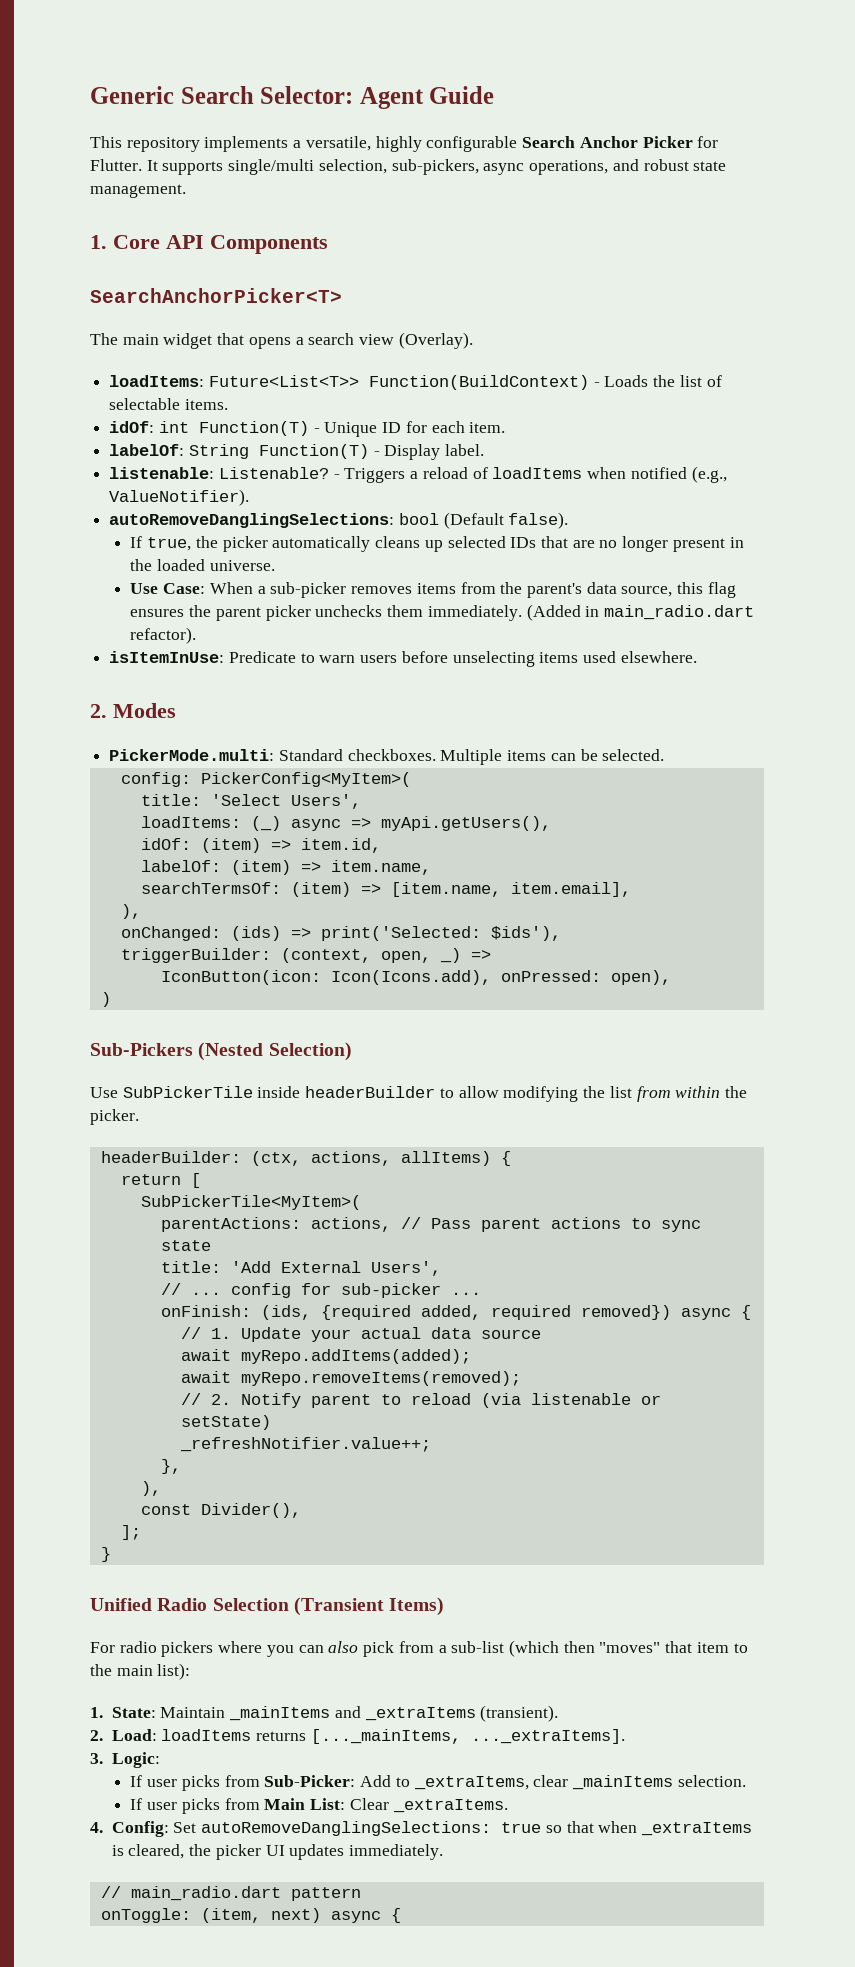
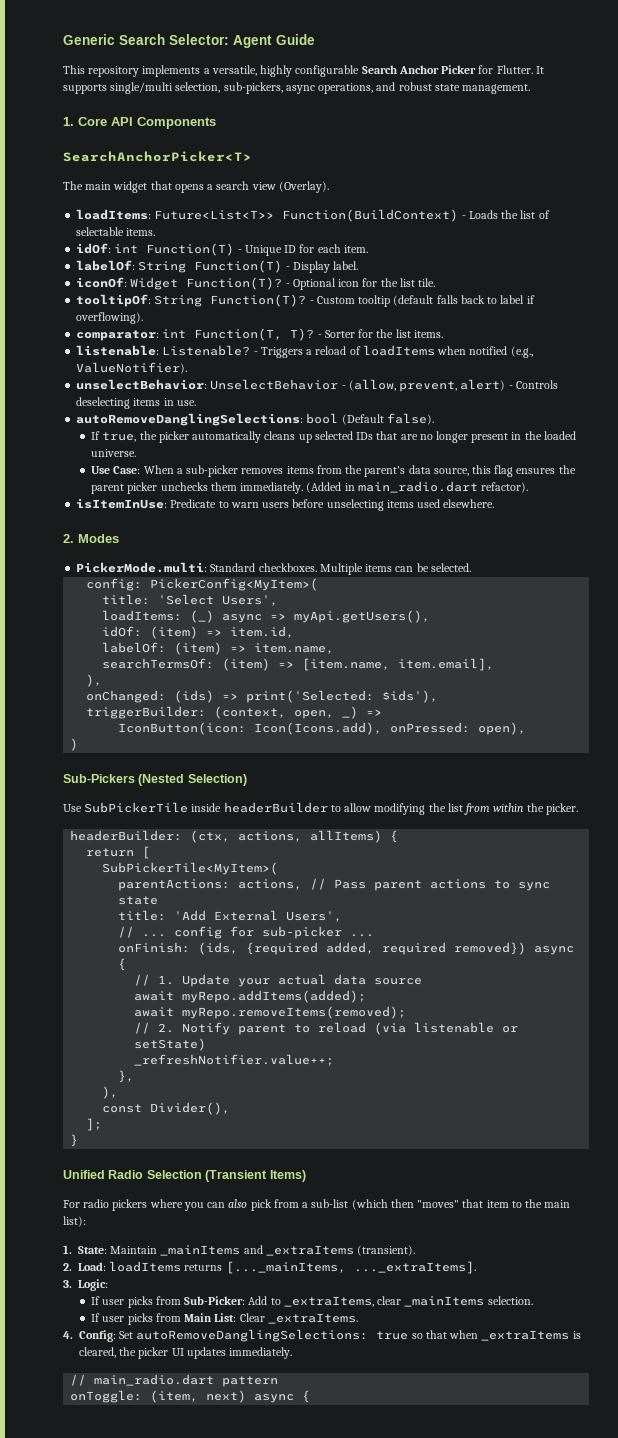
+ iconOf: Widget Function(T)? - Optional icon for the list tile.
+ tooltipOf: String Function(T)? - Custom tooltip (default falls back to label if overflowing).
+ comparator: int Function(T, T)? - Sorter for the list items.
+ unselectBehavior: UnselectBehavior - (allow, prevent, alert) - Controls deselecting items in use.

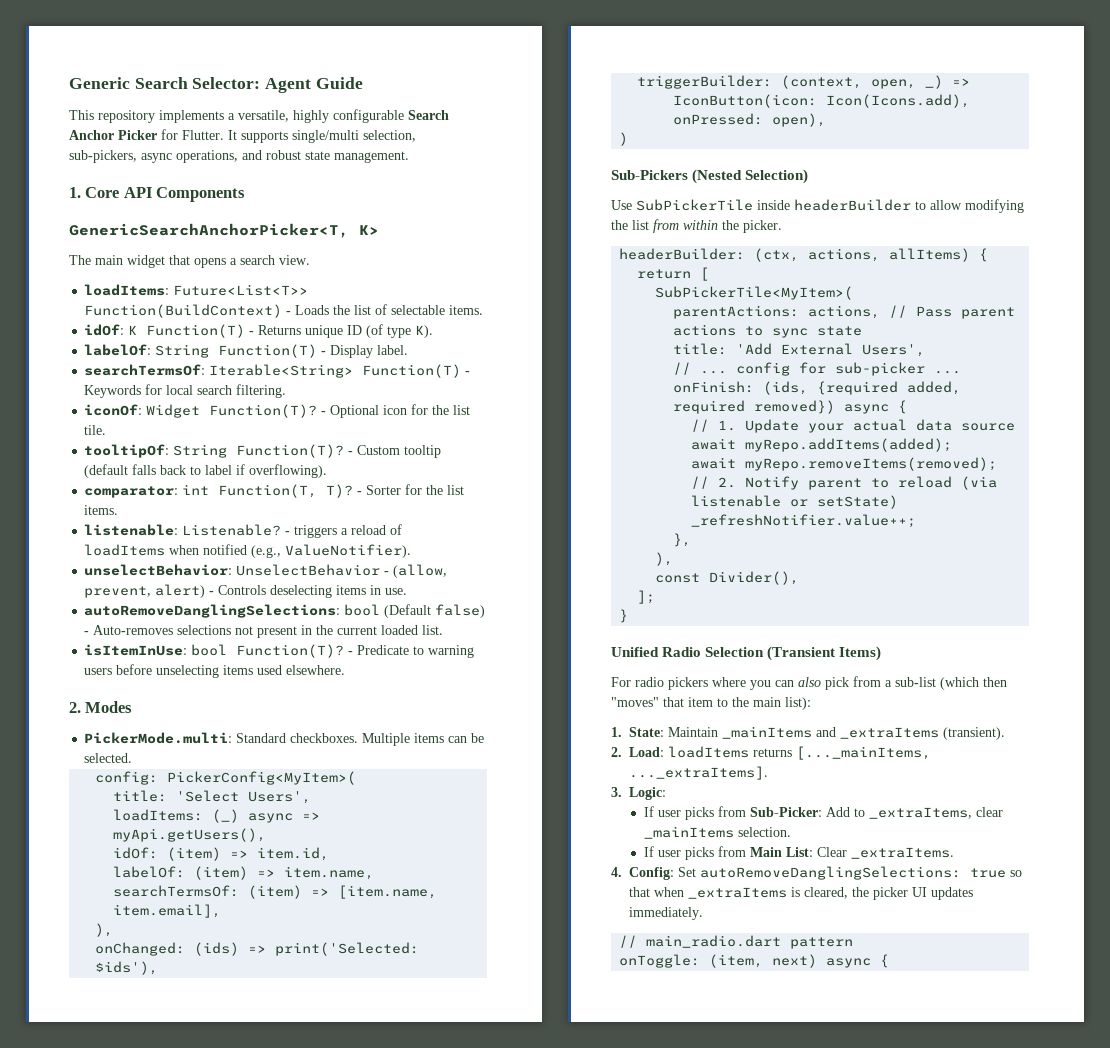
- SearchAnchorPicker<T>
+ GenericSearchAnchorPicker<T, K>
- The main widget that opens a search view (Overlay).
+ The main widget that opens a search view.
- idOf: int Function(T) - Unique ID for each item.
+ idOf: K Function(T) - Returns unique ID (of type K).
+ searchTermsOf: Iterable<String> Function(T) - Keywords for local search filtering.
- - Triggers a reload of loadItems when notified (e.g., ValueNotifier).
+ - triggers a reload of loadItems when notified (e.g., ValueNotifier).
- autoRemoveDanglingSelections: bool (Default false).
- If true, the picker automatically cleans up selected IDs that are no longer present in the loaded universe.
- Use Case: When a sub-picker removes items from the parent's data source, this flag ensures the parent picker unchecks them immediately. (Added in main_radio.dart refactor).
- isItemInUse: Predicate to warn users before unselecting items used elsewhere.
+ autoRemoveDanglingSelections: bool (Default false) - Auto-removes selections not present in the current loaded list.
+ isItemInUse: bool Function(T)? - Predicate to warning users before unselecting items used elsewhere.

